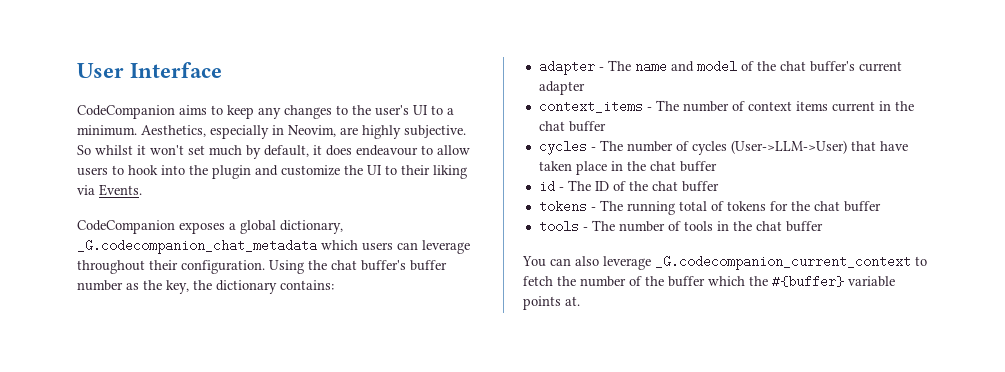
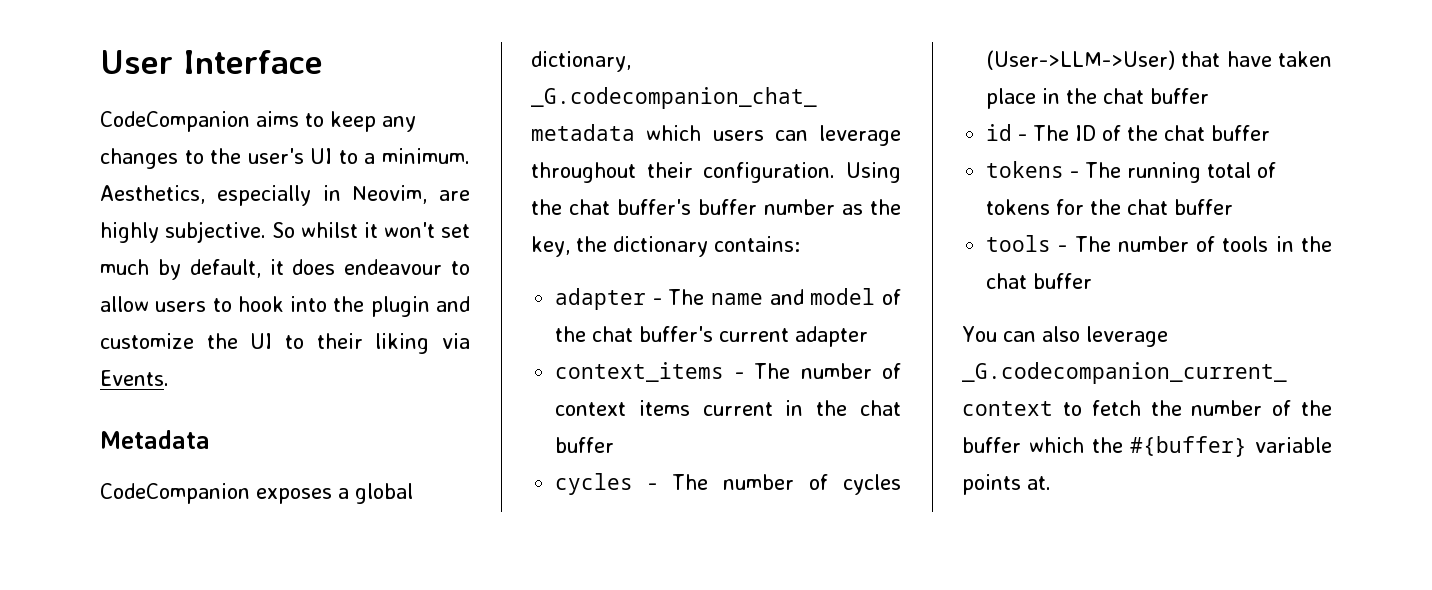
+ Metadata

